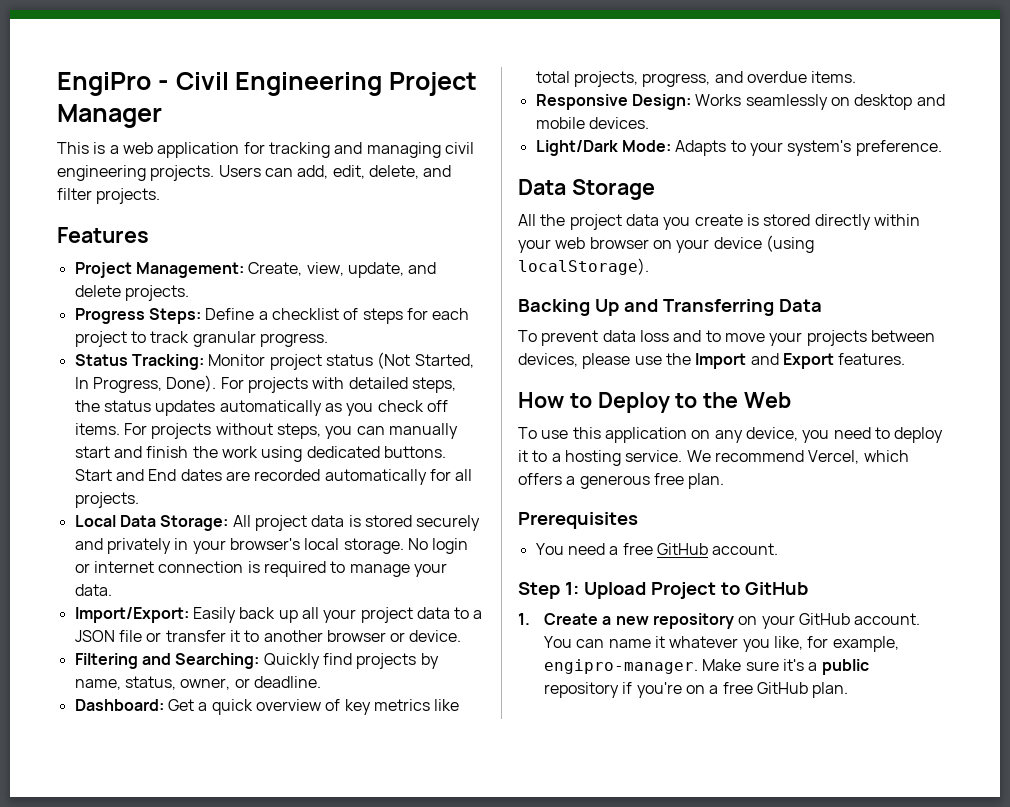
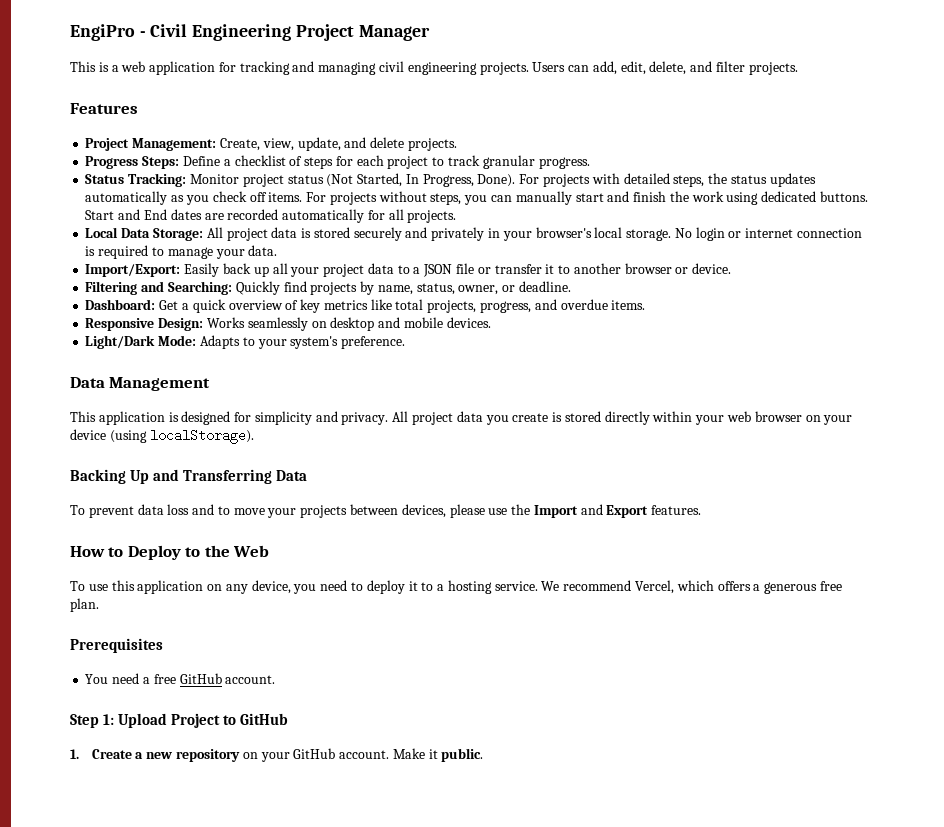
- Data Storage
- All the project data you create is stored directly within your web browser on your device (using localStorage).
+ Data Management
+ This application is designed for simplicity and privacy. All project data you create is stored directly within your web browser on your device (using localStorage).
- You can name it whatever you like, for example, engipro-manager. Make sure it's a public repository if you're on a free GitHub plan.
+ Make it public.

